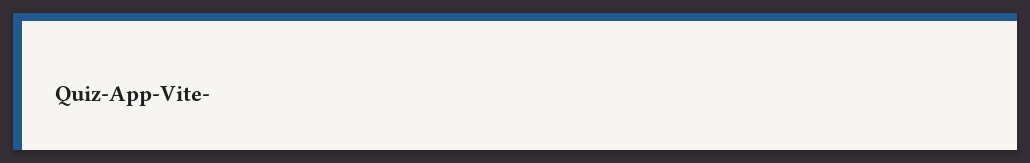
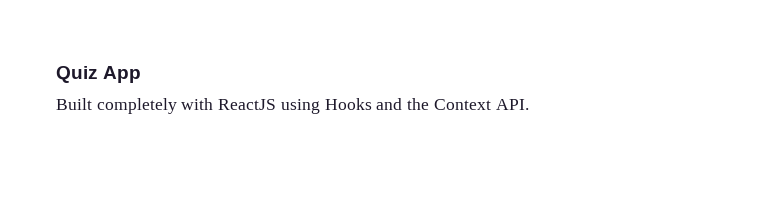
- Quiz-App-Vite-
+ Quiz App
+ Built completely with ReactJS using Hooks and the Context API.

